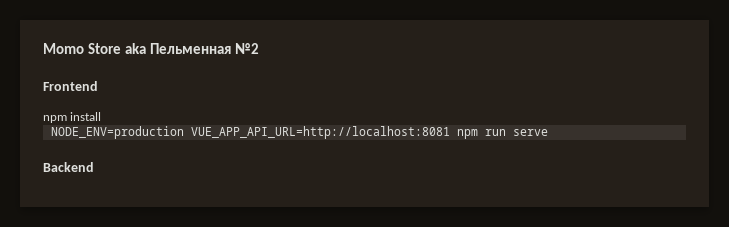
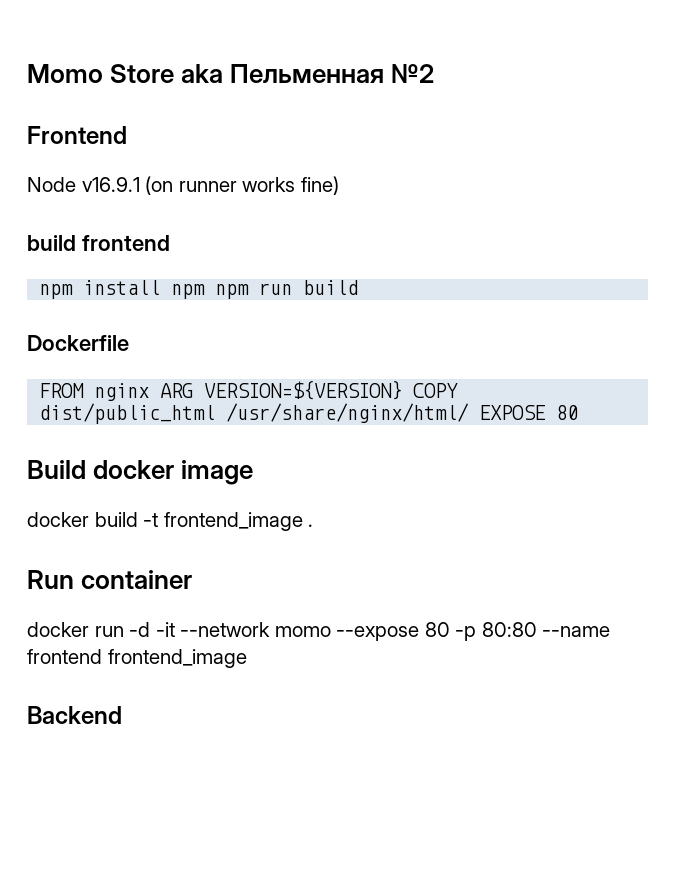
- npm install
- NODE_ENV=production VUE_APP_API_URL=http://localhost:8081 npm run serve
+ Node v16.9.1 (on runner works fine)
+ build frontend
+ npm install npm npm run build
+ Dockerfile
+ FROM nginx ARG VERSION=${VERSION} COPY dist/public_html /usr/share/nginx/html/ EXPOSE 80
+ Build docker image
+ docker build -t frontend_image .
+ Run container
+ docker run -d -it --network momo --expose 80 -p 80:80 --name frontend frontend_image

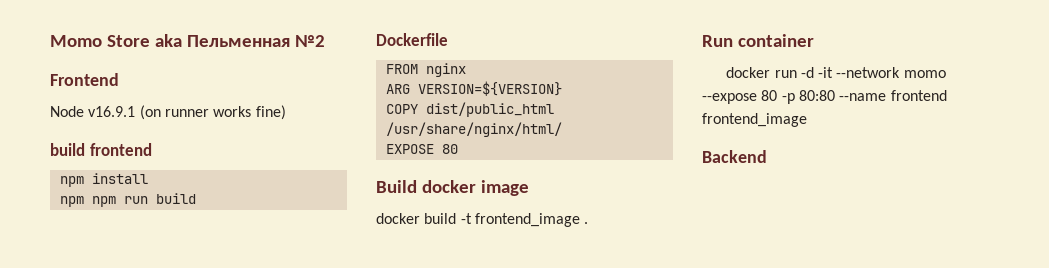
- npm install npm npm run build
+ npm install
+ npm npm run build
- FROM nginx ARG VERSION=${VERSION} COPY dist/public_html /usr/share/nginx/html/ EXPOSE 80
+ FROM nginx
+ ARG VERSION=${VERSION}
+ COPY dist/public_html /usr/share/nginx/html/
+ EXPOSE 80

